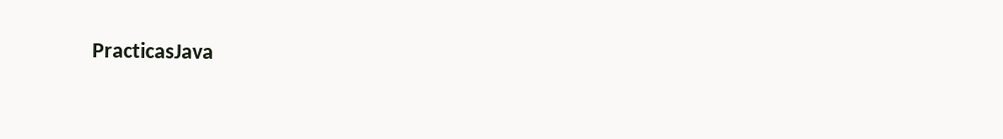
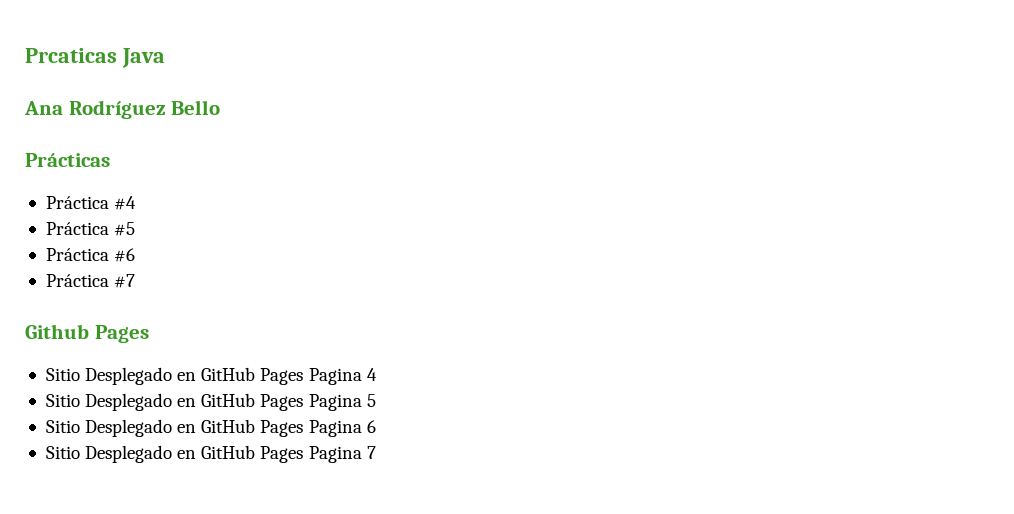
- PracticasJava
+ Prcaticas Java
+ Ana Rodríguez Bello
+ Prácticas
+ Práctica #4
+ Práctica #5
+ Práctica #6
+ Práctica #7
+ Github Pages
+ Sitio Desplegado en GitHub Pages Pagina 4
+ Sitio Desplegado en GitHub Pages Pagina 5
+ Sitio Desplegado en GitHub Pages Pagina 6
+ Sitio Desplegado en GitHub Pages Pagina 7

